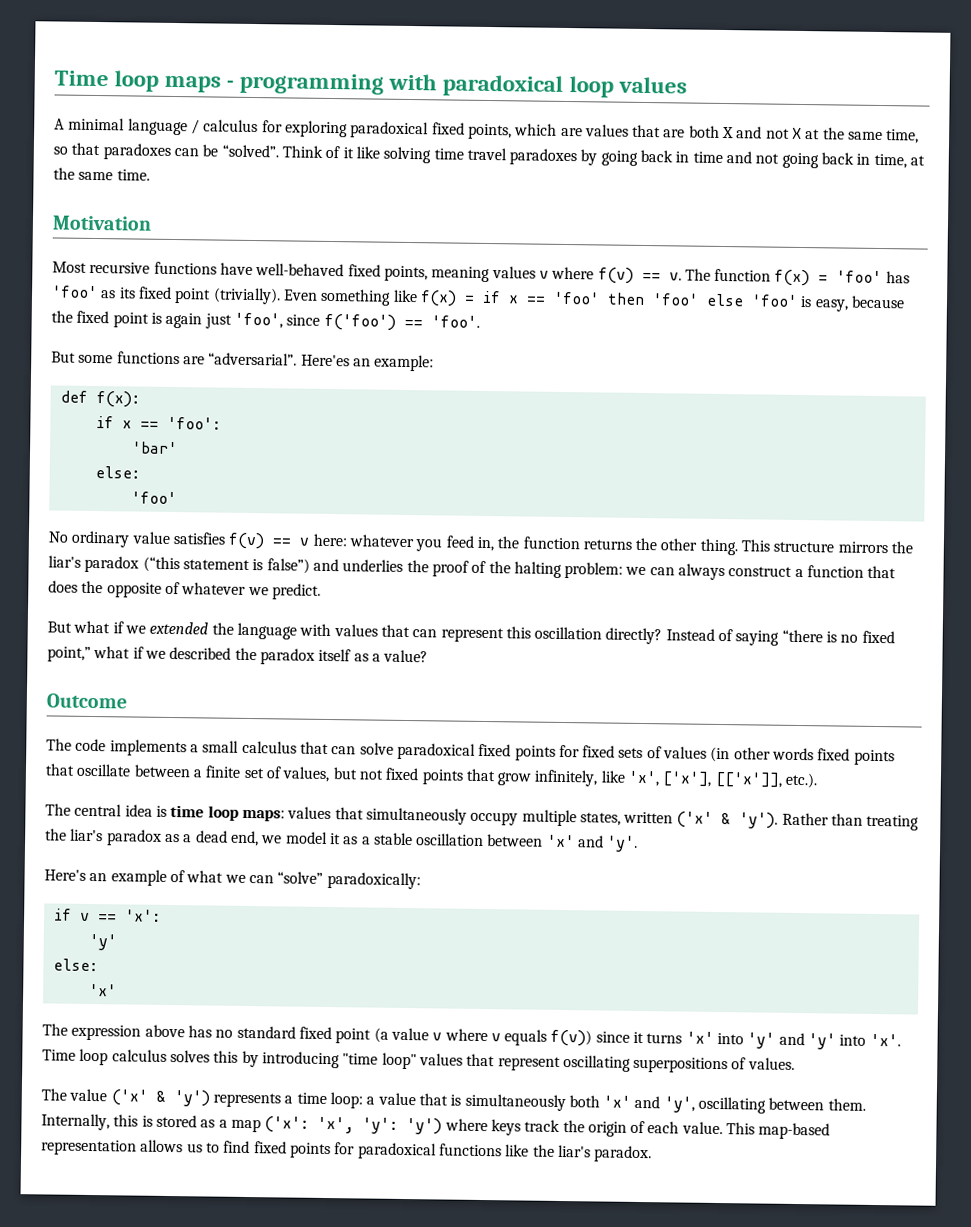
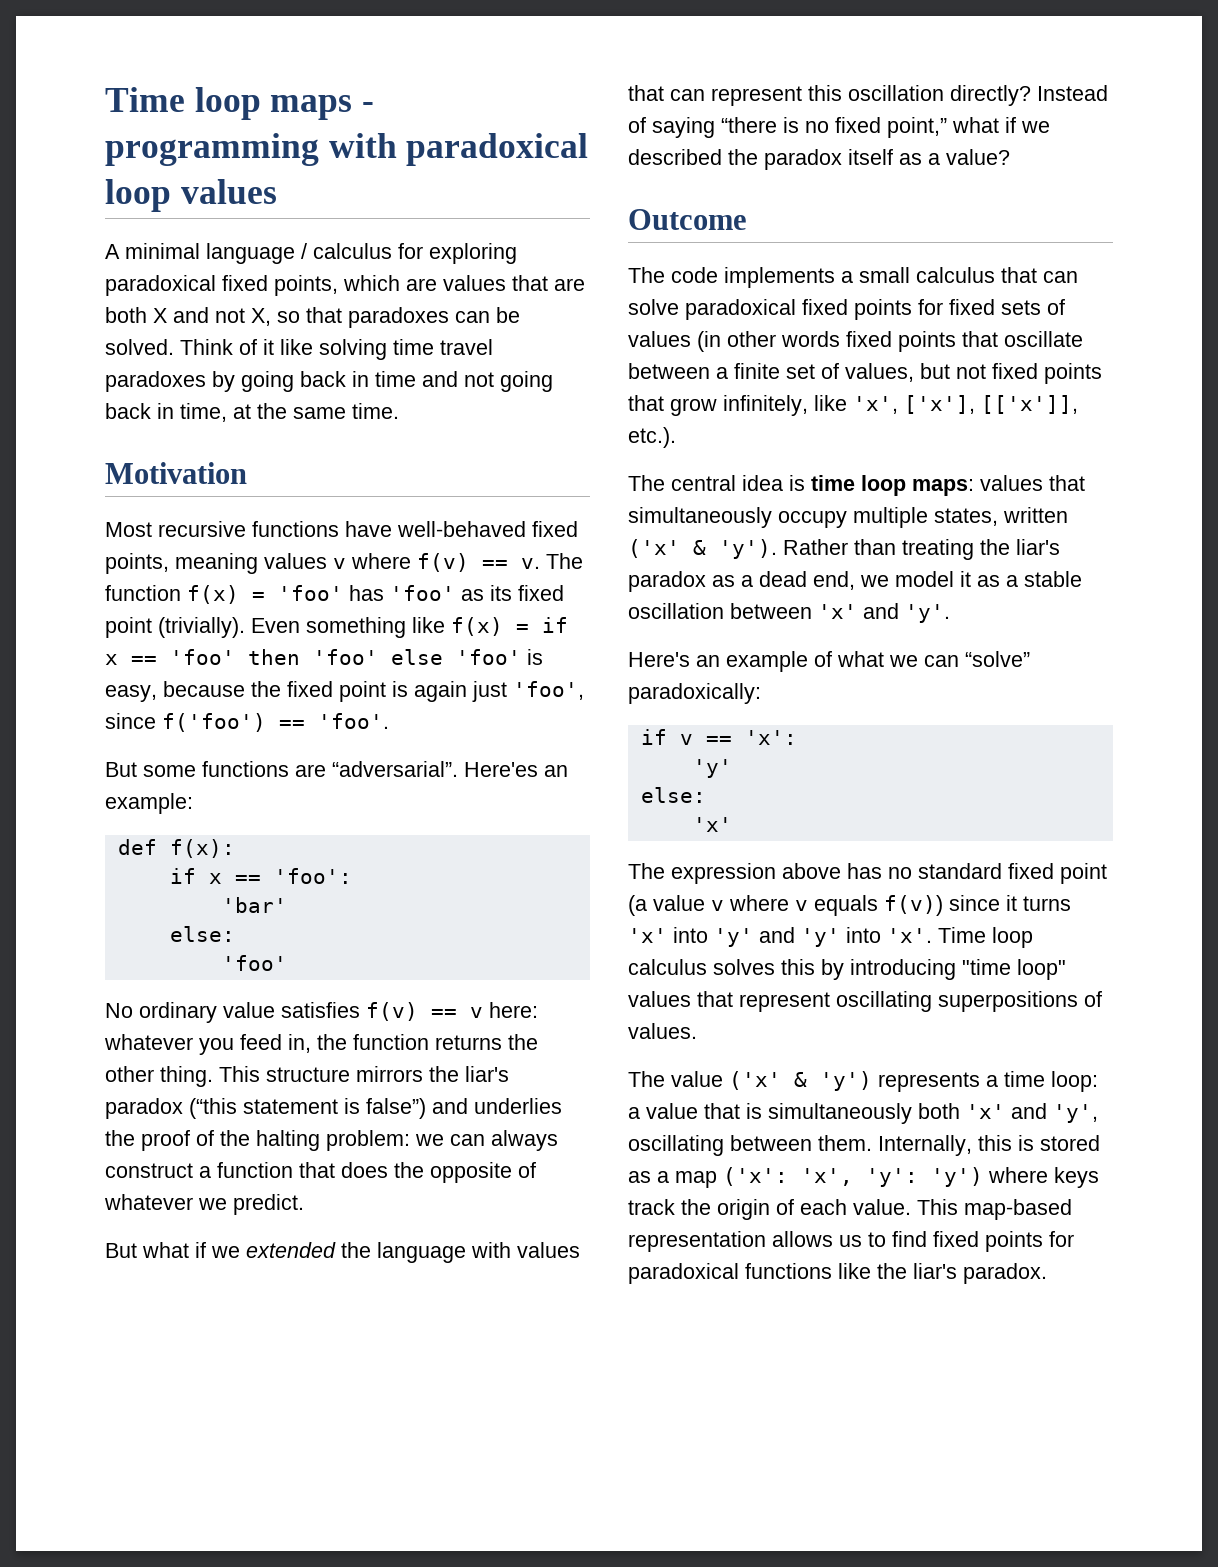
- A minimal language / calculus for exploring paradoxical fixed points, which are values that are both X and not X at the same time, so that paradoxes can be “solved”.
+ A minimal language / calculus for exploring paradoxical fixed points, which are values that are both X and not X, so that paradoxes can be solved.

